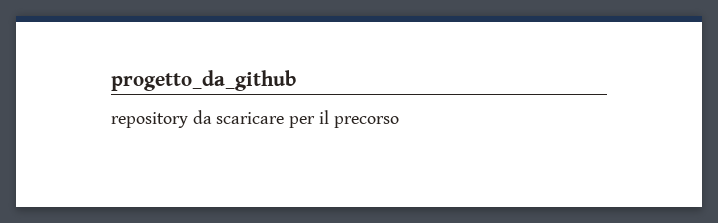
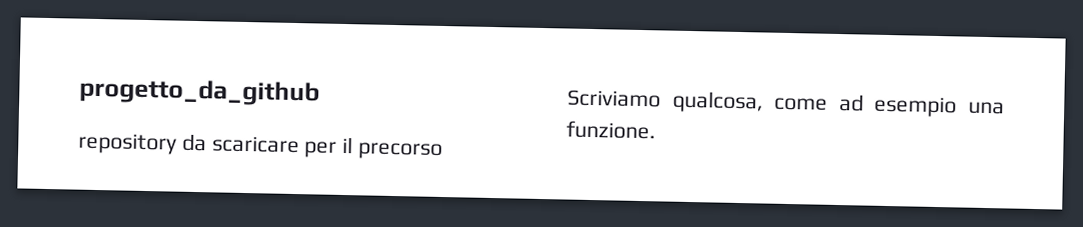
- repository da scaricare per il precorso
+ repository da scaricare per il precorso Scriviamo qualcosa, come ad esempio una funzione.

